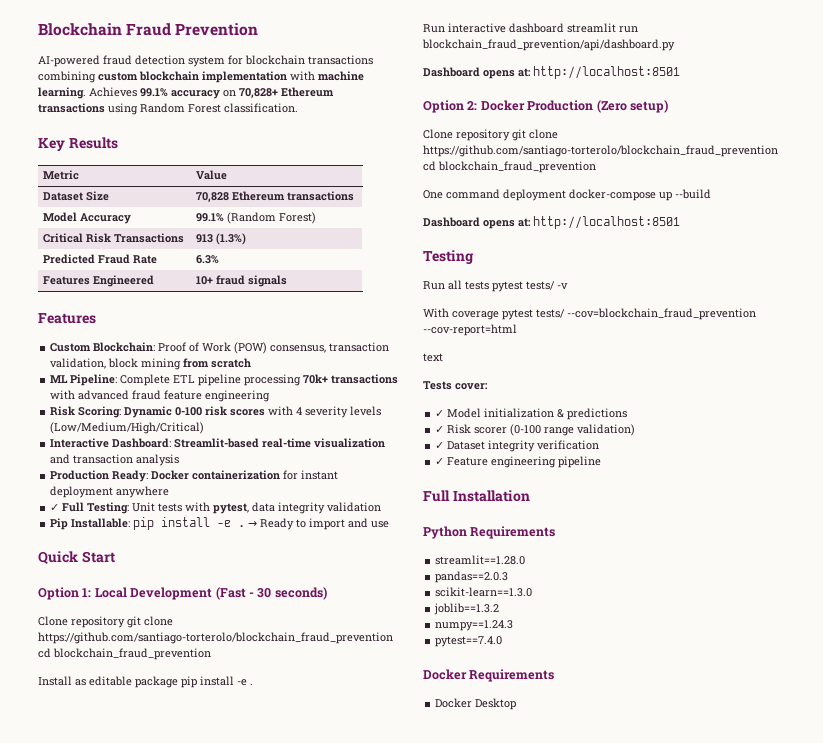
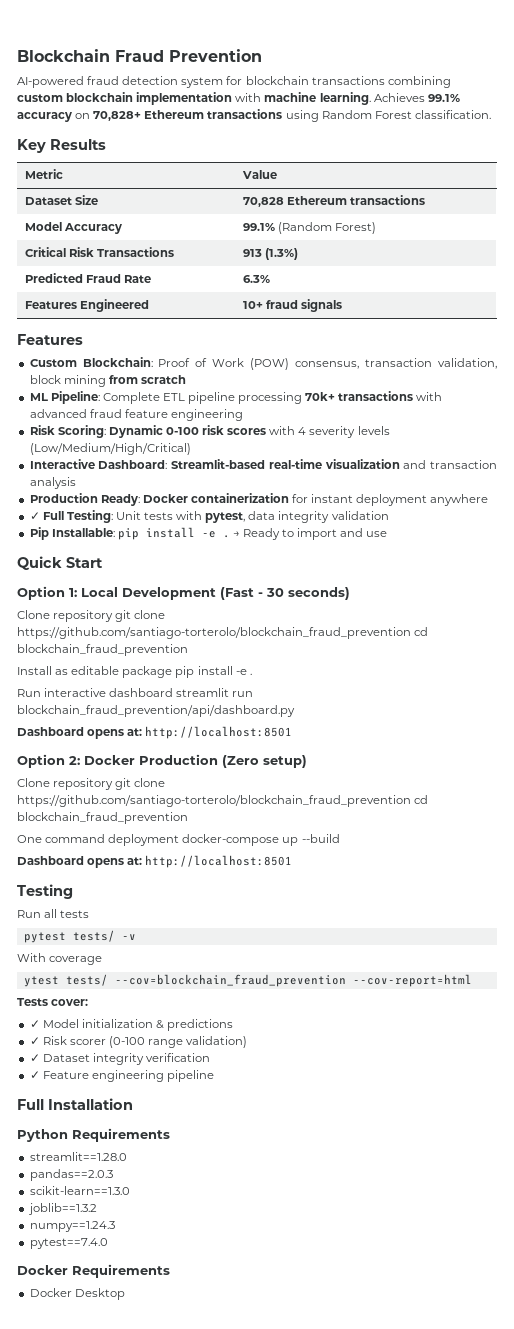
- Run all tests pytest tests/ -v
+ Run all tests
+ pytest tests/ -v
- With coverage pytest tests/ --cov=blockchain_fraud_prevention --cov-report=html
+ With coverage
+ ytest tests/ --cov=blockchain_fraud_prevention --cov-report=html
- text

